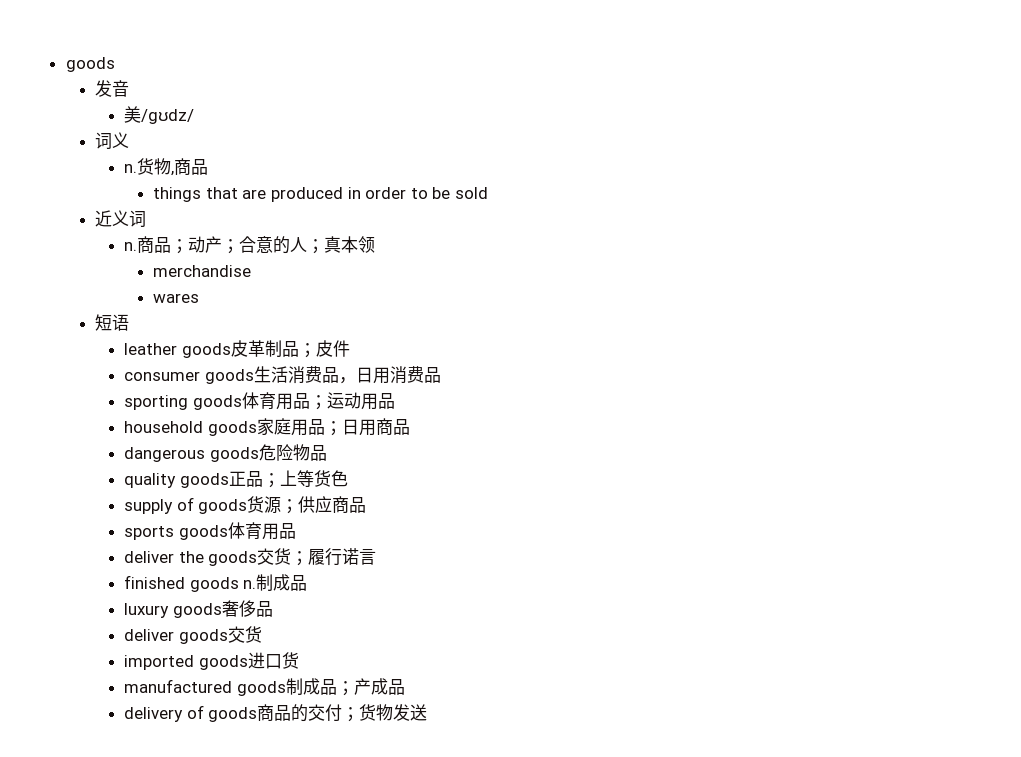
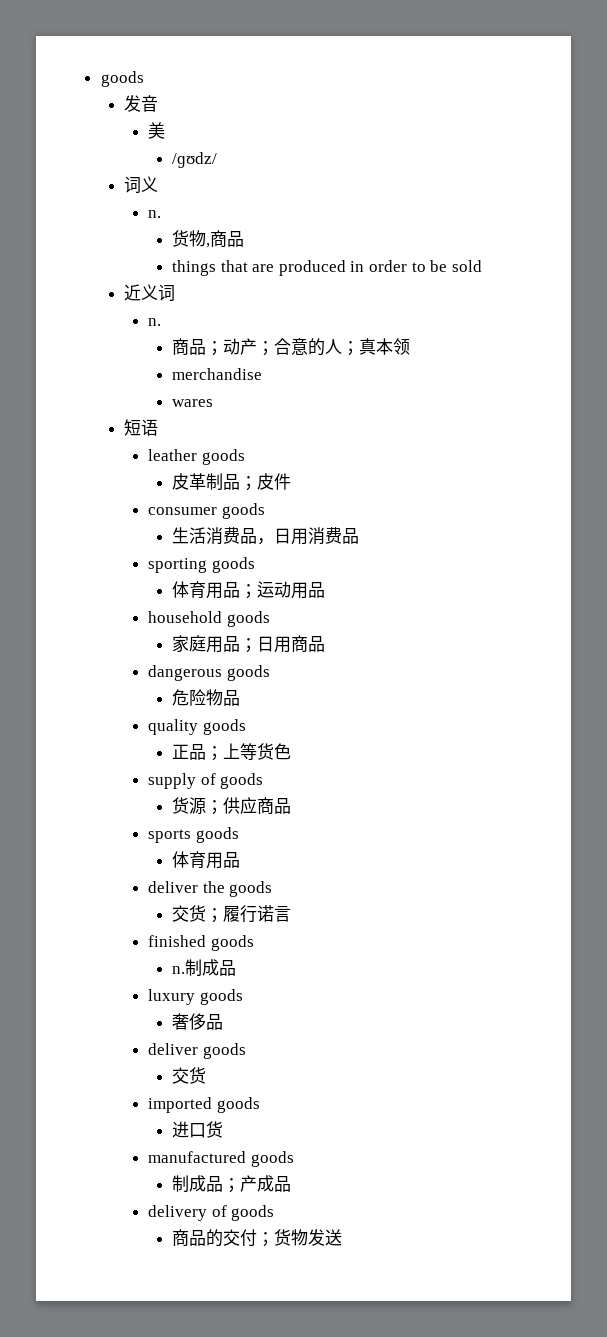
- 美/ɡʊdz/
+ 美
+ /ɡʊdz/
  词义
- n.货物,商品
+ n.
+ 货物,商品
  近义词
- n.商品；动产；合意的人；真本领
+ n.
+ 商品；动产；合意的人；真本领
- leather goods皮革制品；皮件
+ leather goods
+ 皮革制品；皮件
- consumer goods生活消费品，日用消费品
+ consumer goods
+ 生活消费品，日用消费品
- sporting goods体育用品；运动用品
+ sporting goods
+ 体育用品；运动用品
- household goods家庭用品；日用商品
+ household goods
+ 家庭用品；日用商品
- dangerous goods危险物品
+ dangerous goods
+ 危险物品
- quality goods正品；上等货色
+ quality goods
+ 正品；上等货色
- supply of goods货源；供应商品
+ supply of goods
+ 货源；供应商品
- sports goods体育用品
+ sports goods
+ 体育用品
- deliver the goods交货；履行诺言
+ deliver the goods
+ 交货；履行诺言
- finished goods n.
+ finished goods
+ n.
- luxury goods奢侈品
+ luxury goods
+ 奢侈品
- deliver goods交货
+ deliver goods
+ 交货
- imported goods进口货
+ imported goods
+ 进口货
- manufactured goods制成品；产成品
+ manufactured goods
+ 制成品；产成品
- delivery of goods商品的交付；货物发送
+ delivery of goods
+ 商品的交付；货物发送

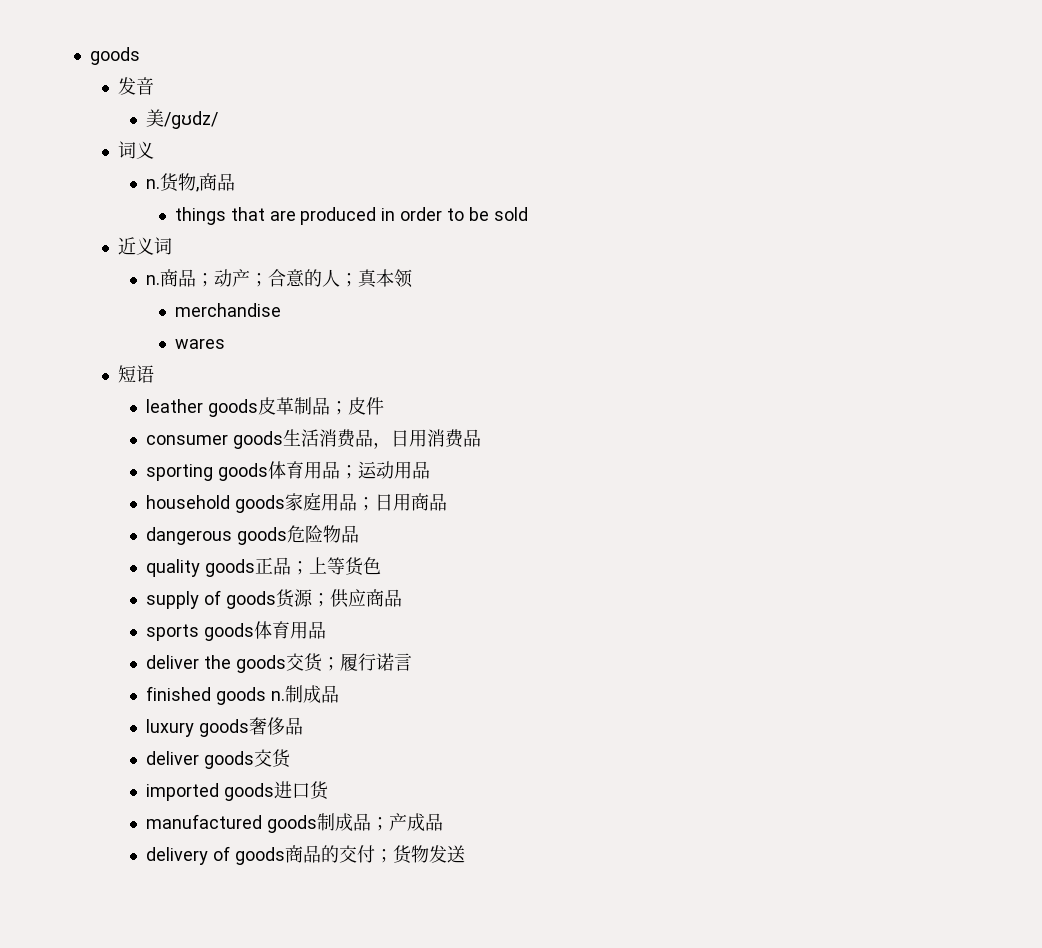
- 美
- /ɡʊdz/
+ 美/ɡʊdz/
  词义
- n.
- 货物,商品
+ n.货物,商品
  近义词
- n.
- 商品；动产；合意的人；真本领
+ n.商品；动产；合意的人；真本领
- leather goods
- 皮革制品；皮件
+ leather goods皮革制品；皮件
- consumer goods
- 生活消费品，日用消费品
+ consumer goods生活消费品，日用消费品
- sporting goods
- 体育用品；运动用品
+ sporting goods体育用品；运动用品
- household goods
- 家庭用品；日用商品
+ household goods家庭用品；日用商品
- dangerous goods
- 危险物品
+ dangerous goods危险物品
- quality goods
- 正品；上等货色
+ quality goods正品；上等货色
- supply of goods
- 货源；供应商品
+ supply of goods货源；供应商品
- sports goods
- 体育用品
+ sports goods体育用品
- deliver the goods
- 交货；履行诺言
+ deliver the goods交货；履行诺言
- finished goods
- n.
+ finished goods n.
- luxury goods
- 奢侈品
+ luxury goods奢侈品
- deliver goods
- 交货
+ deliver goods交货
- imported goods
- 进口货
+ imported goods进口货
- manufactured goods
- 制成品；产成品
+ manufactured goods制成品；产成品
- delivery of goods
- 商品的交付；货物发送
+ delivery of goods商品的交付；货物发送

